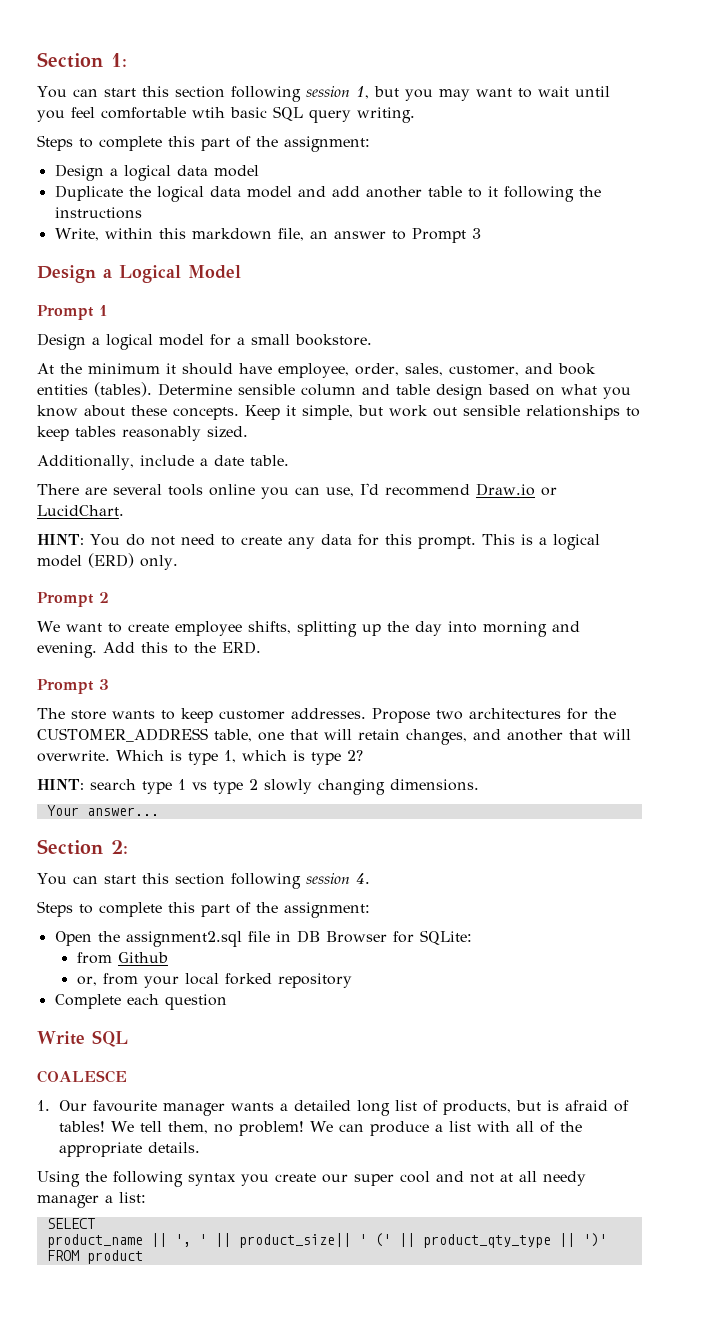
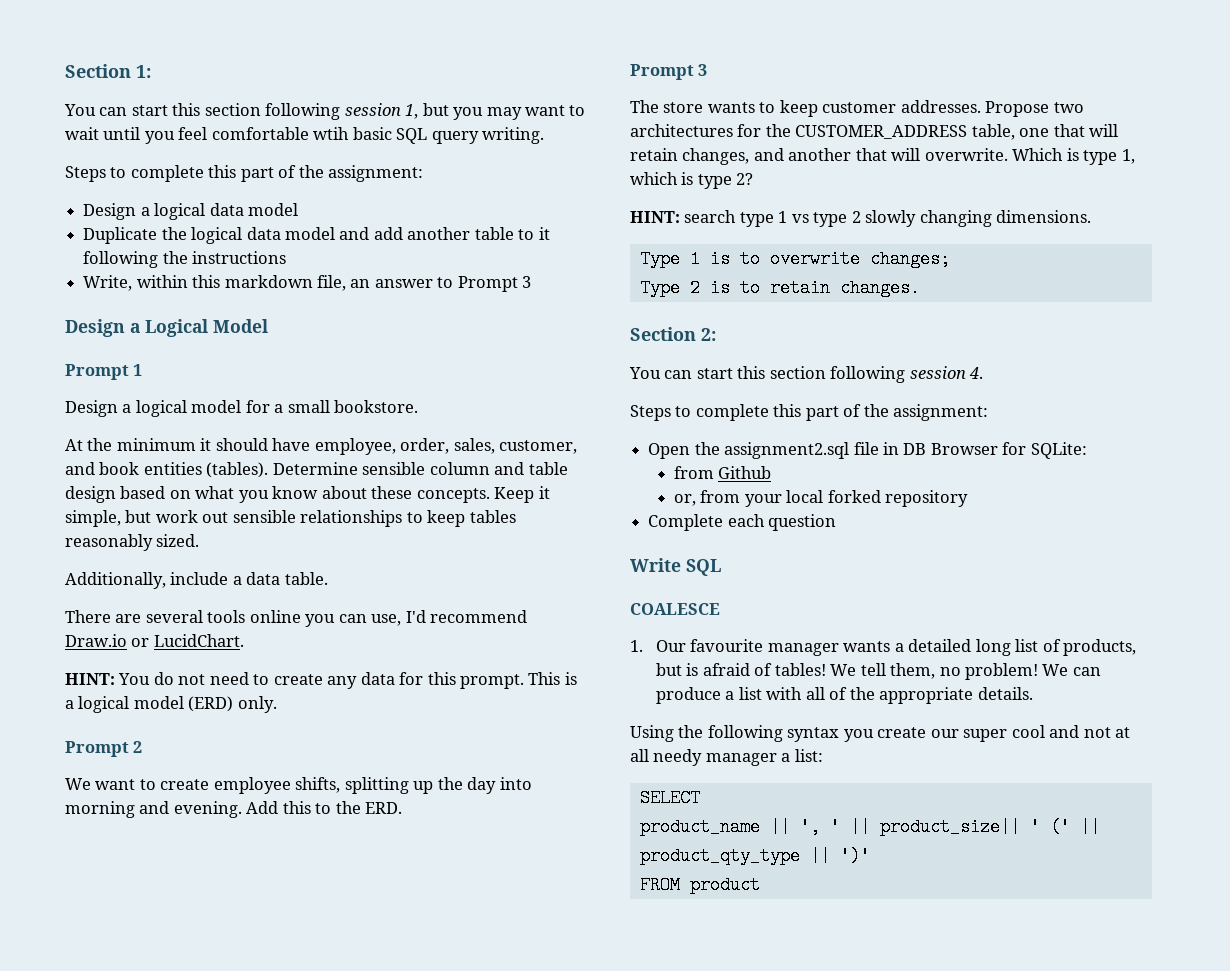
- Additionally, include a date table.
+ Additionally, include a data table.
- Your answer...
+ Type 1 is to overwrite changes;
+ Type 2 is to retain changes.

